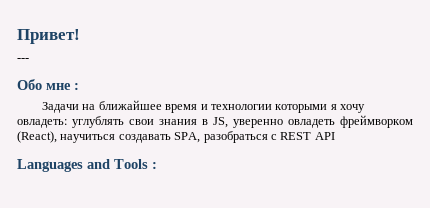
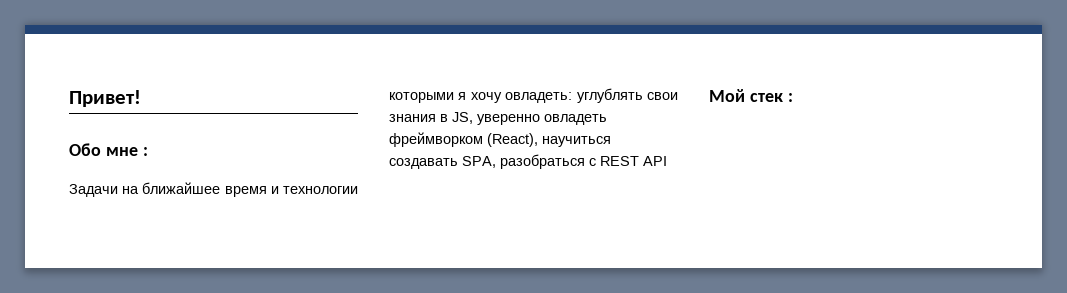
- ---
- Languages and Tools :
+ Мой стек :

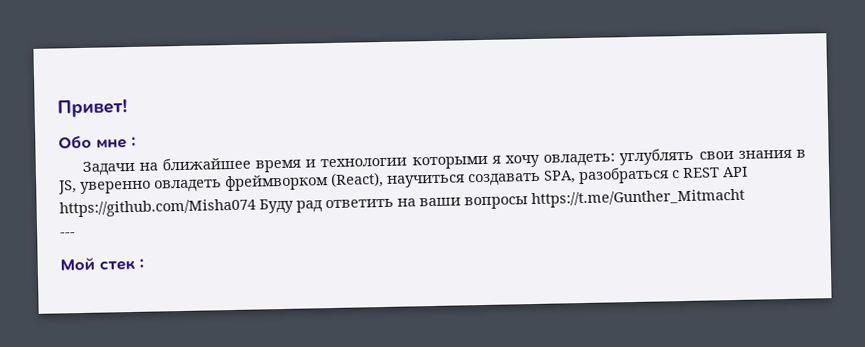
+ https://github.com/Misha074 Буду рад ответить на ваши вопросы https://t.me/Gunther_Mitmacht
+ ---

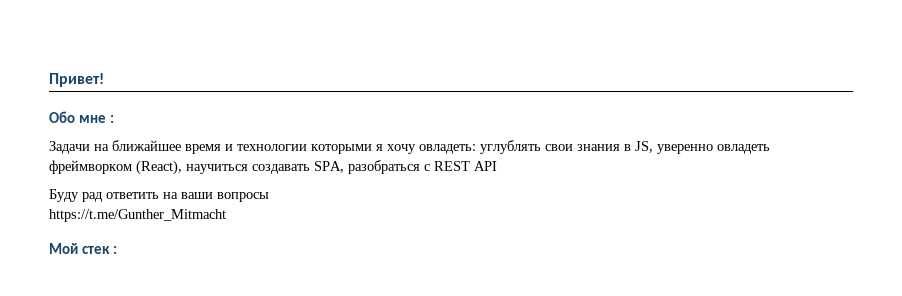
- https://github.com/Misha074 Буду рад ответить на ваши вопросы https://t.me/Gunther_Mitmacht
+ Буду рад ответить на ваши вопросы
+ https://t.me/Gunther_Mitmacht
- ---

